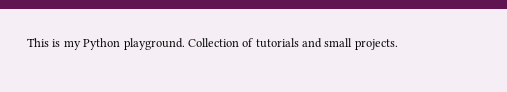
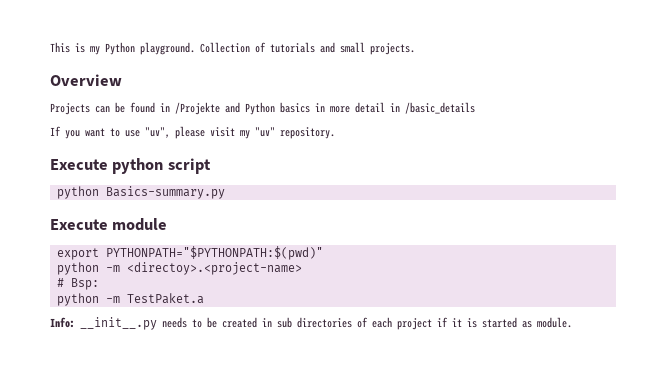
+ Overview
+ Projects can be found in /Projekte and Python basics in more detail in /basic_details
+ If you want to use "uv", please visit my "uv" repository.
+ Execute python script
+ python Basics-summary.py
+ Execute module
+ export PYTHONPATH="$PYTHONPATH:$(pwd)"
+ python -m <directoy>.<project-name>
+ # Bsp:
+ python -m TestPaket.a
+ Info: __init__.py needs to be created in sub directories of each project if it is started as module.

